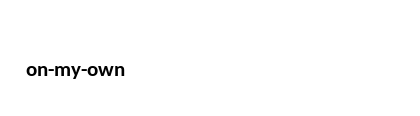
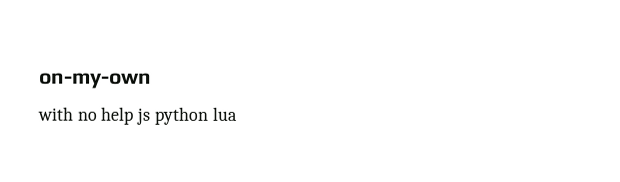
+ with no help js python lua

